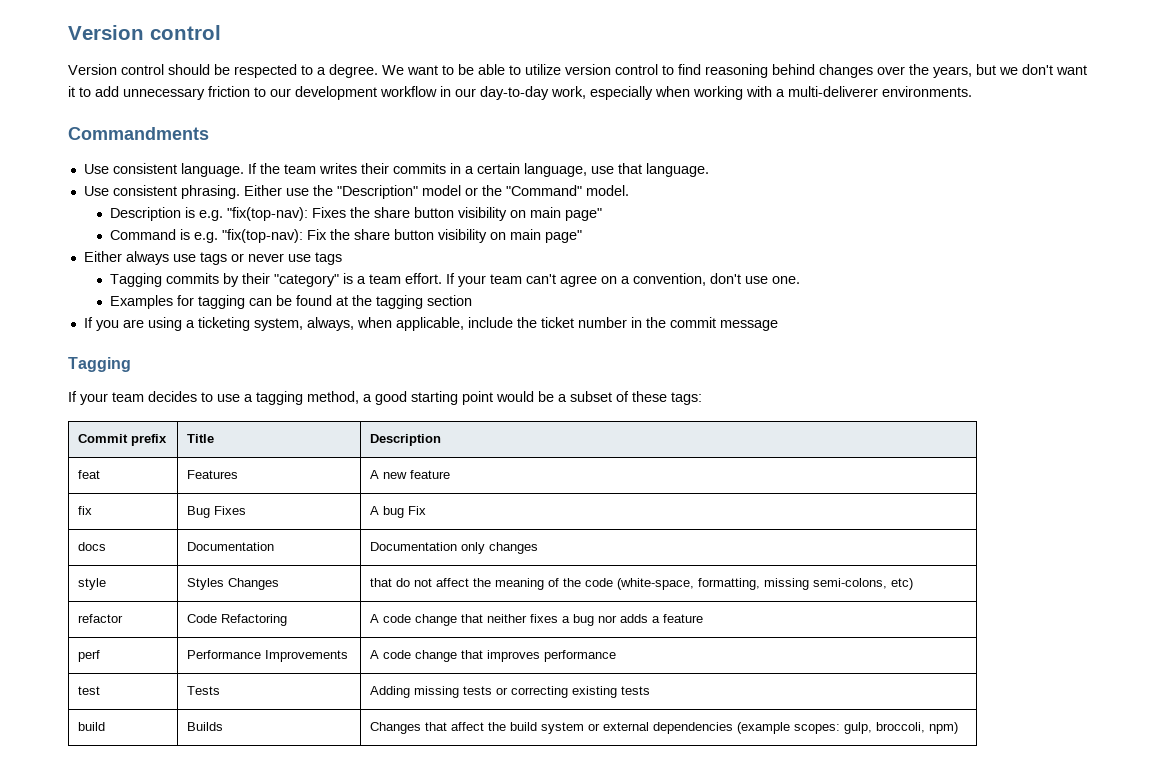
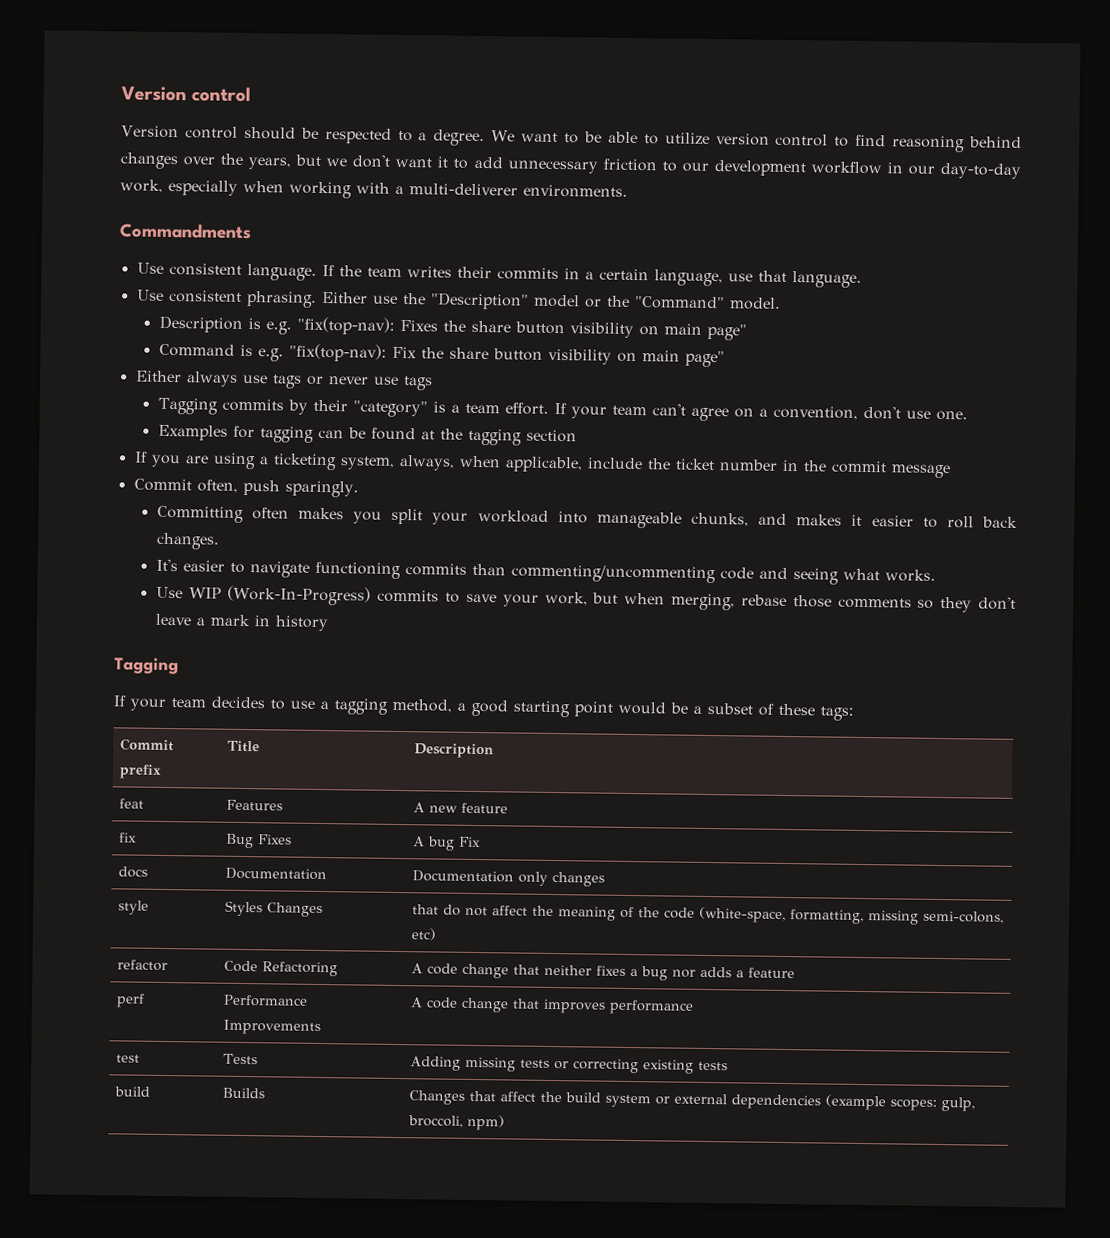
+ Commit often, push sparingly.
+ Committing often makes you split your workload into manageable chunks, and makes it easier to roll back changes.
+ It's easier to navigate functioning commits than commenting/uncommenting code and seeing what works.
+ Use WIP (Work-In-Progress) commits to save your work, but when merging, rebase those comments so they don't leave a mark in history

